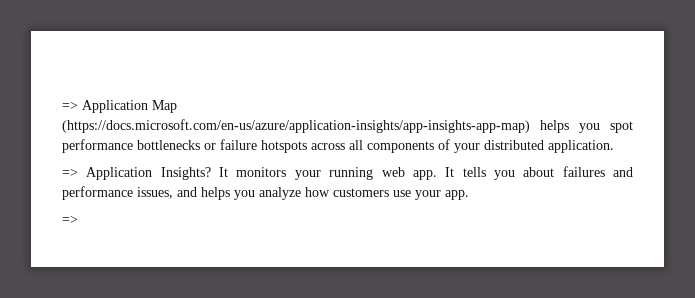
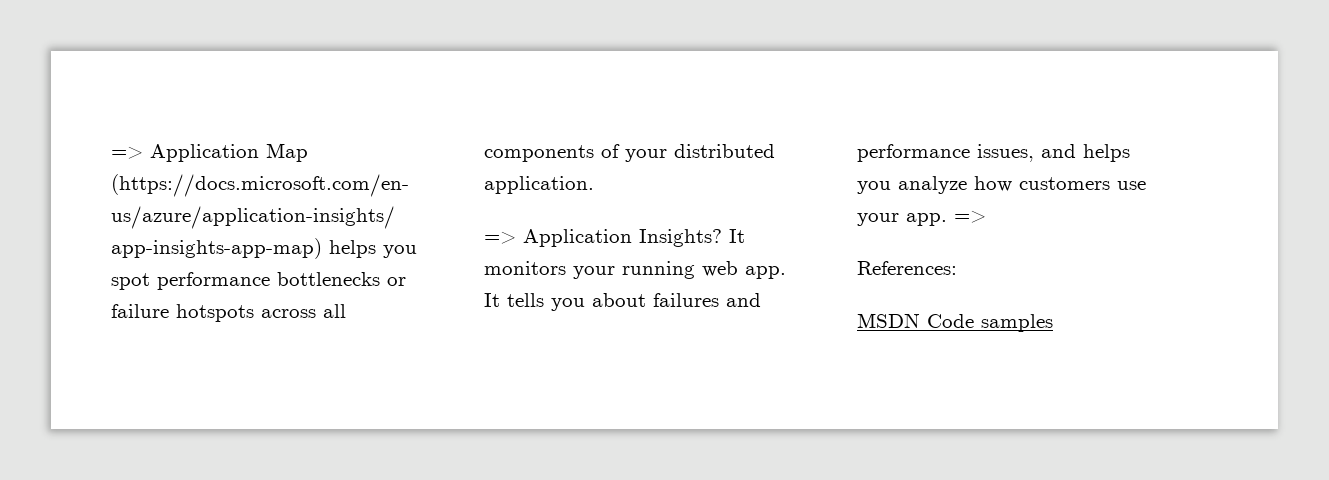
- It tells you about failures and performance issues, and helps you analyze how customers use your app.
- =>
+ It tells you about failures and performance issues, and helps you analyze how customers use your app. =>
+ References:
+ MSDN Code samples

